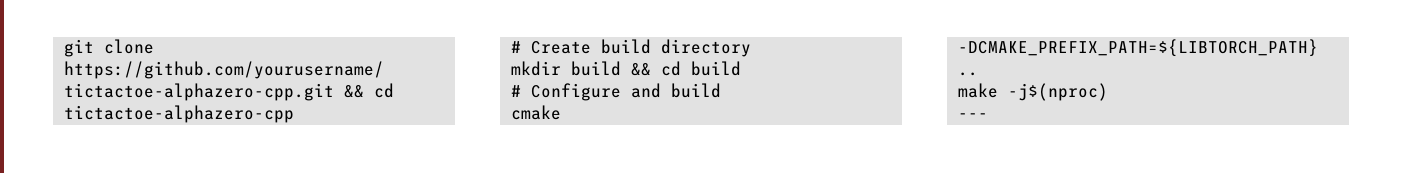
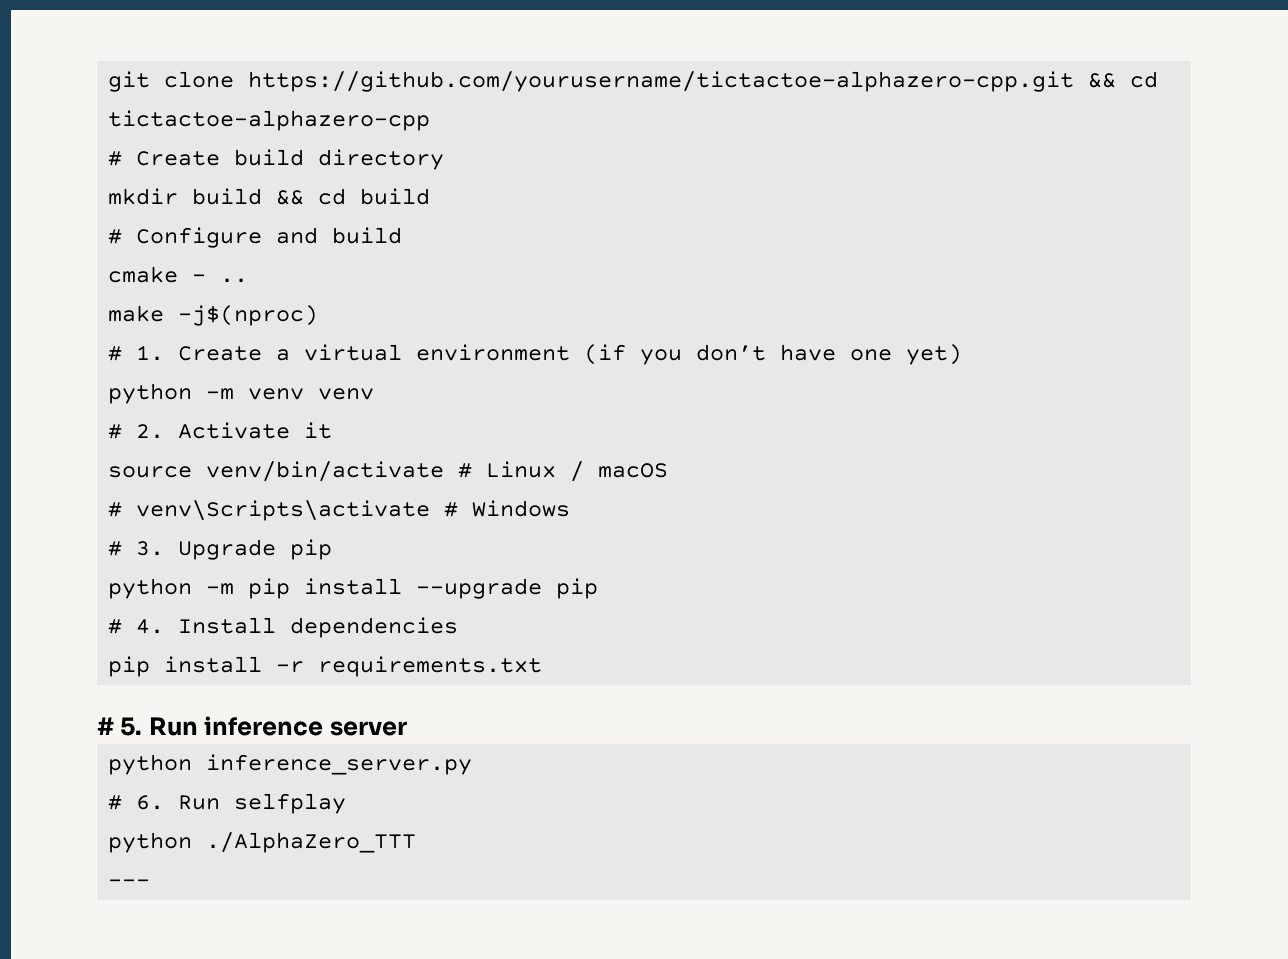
- cmake -DCMAKE_PREFIX_PATH=${LIBTORCH_PATH} ..
+ cmake - ..
+ # 1. Create a virtual environment (if you don’t have one yet)
+ python -m venv venv
+ # 2. Activate it
+ source venv/bin/activate # Linux / macOS
+ # venv\Scripts\activate # Windows
+ # 3. Upgrade pip
+ python -m pip install --upgrade pip
+ # 4. Install dependencies
+ pip install -r requirements.txt
+ # 5. Run inference server
+ python inference_server.py
+ # 6. Run selfplay
+ python ./AlphaZero_TTT

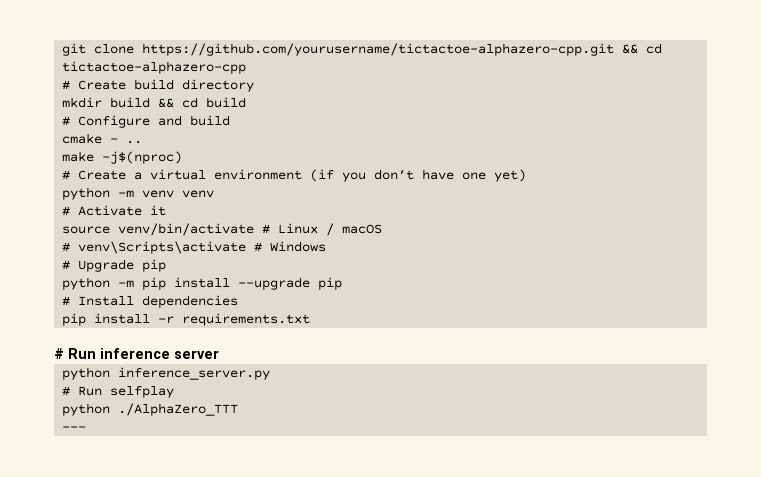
- # 1. Create a virtual environment (if you don’t have one yet)
+ # Create a virtual environment (if you don’t have one yet)
- # 2. Activate it
+ # Activate it
- # 3. Upgrade pip
+ # Upgrade pip
- # 4. Install dependencies
+ # Install dependencies
- # 5. Run inference server
+ # Run inference server
- # 6. Run selfplay
+ # Run selfplay

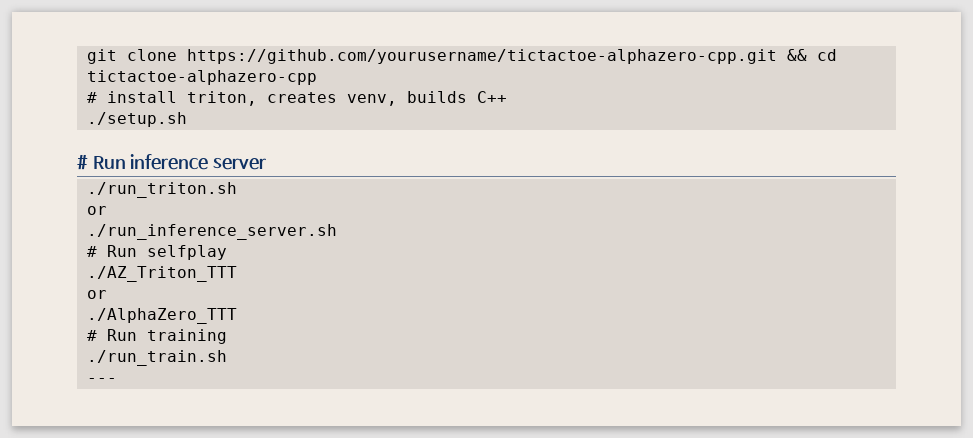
- # Create build directory
- mkdir build && cd build
- # Configure and build
- cmake - ..
- make -j$(nproc)
- # Create a virtual environment (if you don’t have one yet)
- python -m venv venv
- # Activate it
- source venv/bin/activate # Linux / macOS
- # venv\Scripts\activate # Windows
- # Upgrade pip
- python -m pip install --upgrade pip
- # Install dependencies
- pip install -r requirements.txt
+ # install triton, creates venv, builds C++
+ ./setup.sh
- python inference_server.py
+ ./run_triton.sh
+ or
+ ./run_inference_server.sh
- python ./AlphaZero_TTT
+ ./AZ_Triton_TTT
+ or
+ ./AlphaZero_TTT
+ # Run training
+ ./run_train.sh

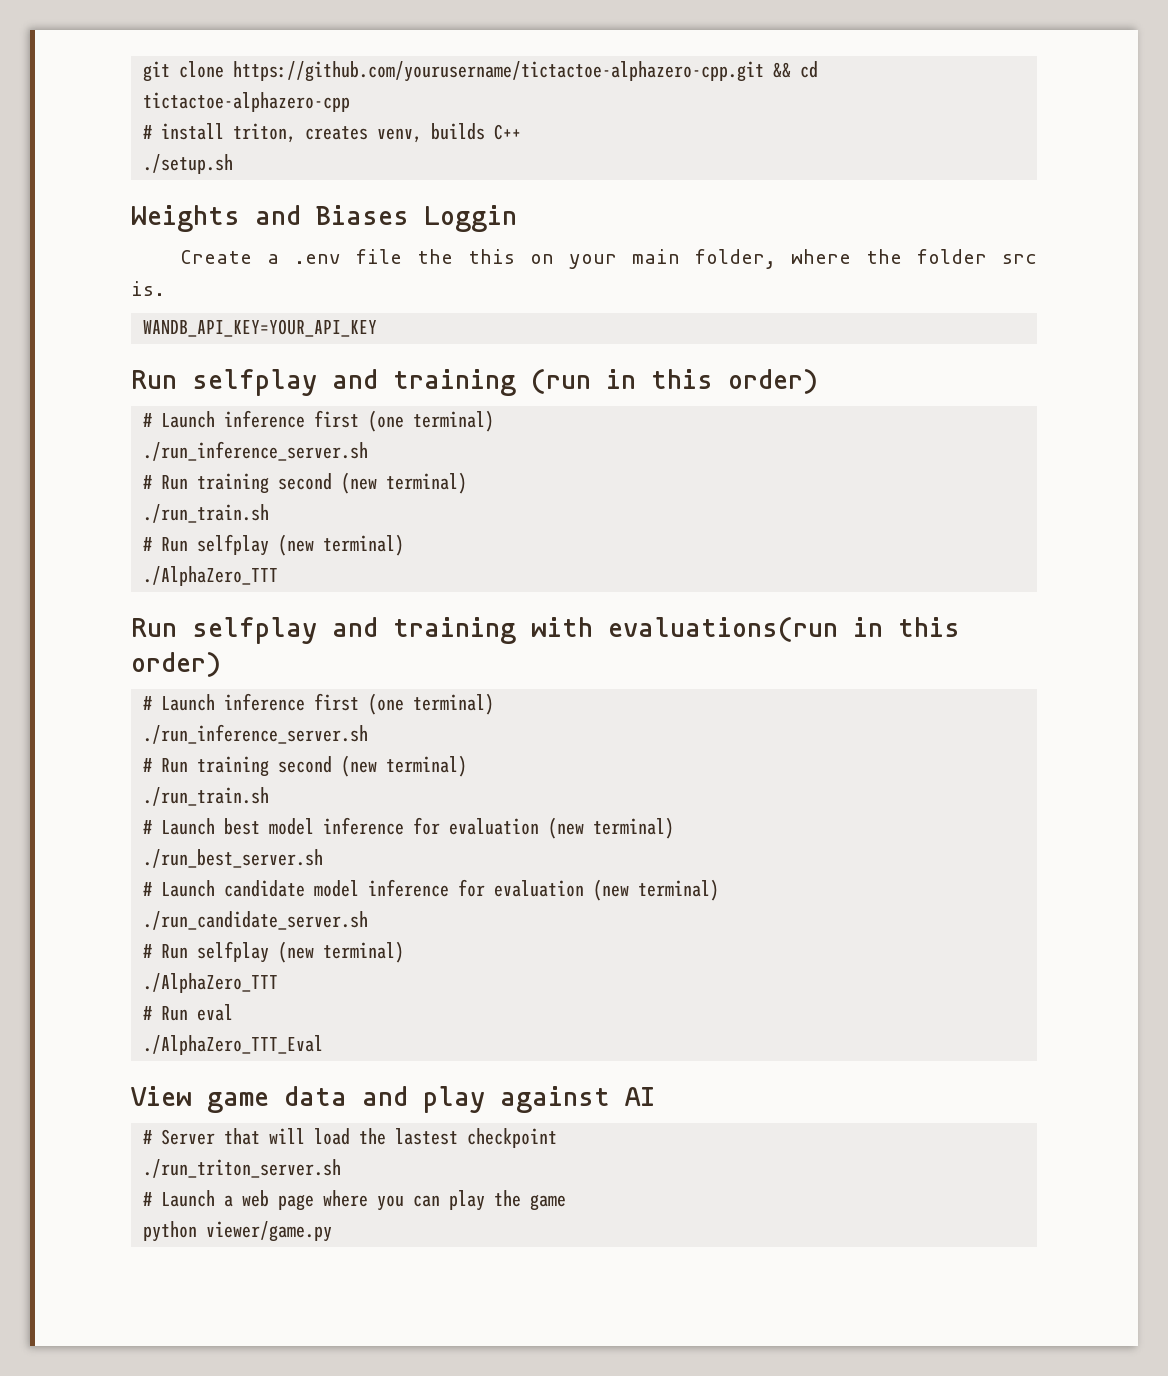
- # Run inference server
- ./run_triton.sh
- or
+ Weights and Biases Loggin
+ Create a .env file the this on your main folder, where the folder src is.
+ WANDB_API_KEY=YOUR_API_KEY
+ Run selfplay and training (run in this order)
+ # Launch inference first (one terminal)
  ./run_inference_server.sh
- # Run selfplay
- ./AZ_Triton_TTT
- or
+ # Run training second (new terminal)
+ ./run_train.sh
+ # Run selfplay (new terminal)
  ./AlphaZero_TTT
- # Run training
+ Run selfplay and training with evaluations(run in this order)
+ # Launch inference first (one terminal)
+ ./run_inference_server.sh
+ # Run training second (new terminal)
  ./run_train.sh
- ---
+ # Launch best model inference for evaluation (new terminal)
+ ./run_best_server.sh
+ # Launch candidate model inference for evaluation (new terminal)
+ ./run_candidate_server.sh
+ # Run selfplay (new terminal)
+ ./AlphaZero_TTT
+ # Run eval
+ ./AlphaZero_TTT_Eval
+ View game data and play against AI
+ # Server that will load the lastest checkpoint
+ ./run_triton_server.sh
+ # Launch a web page where you can play the game
+ python viewer/game.py

